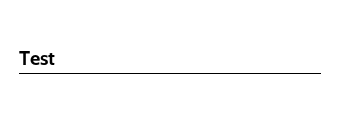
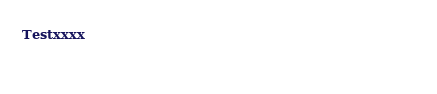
- Test
+ Testxxxx

